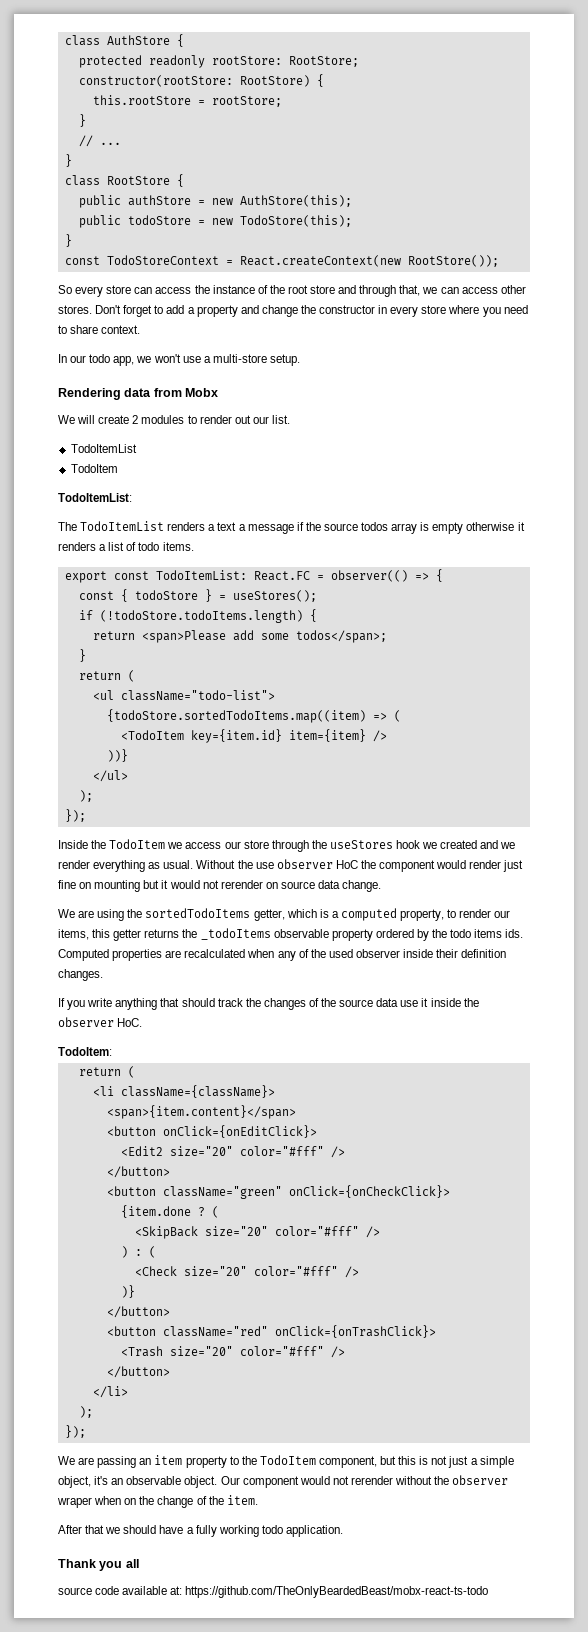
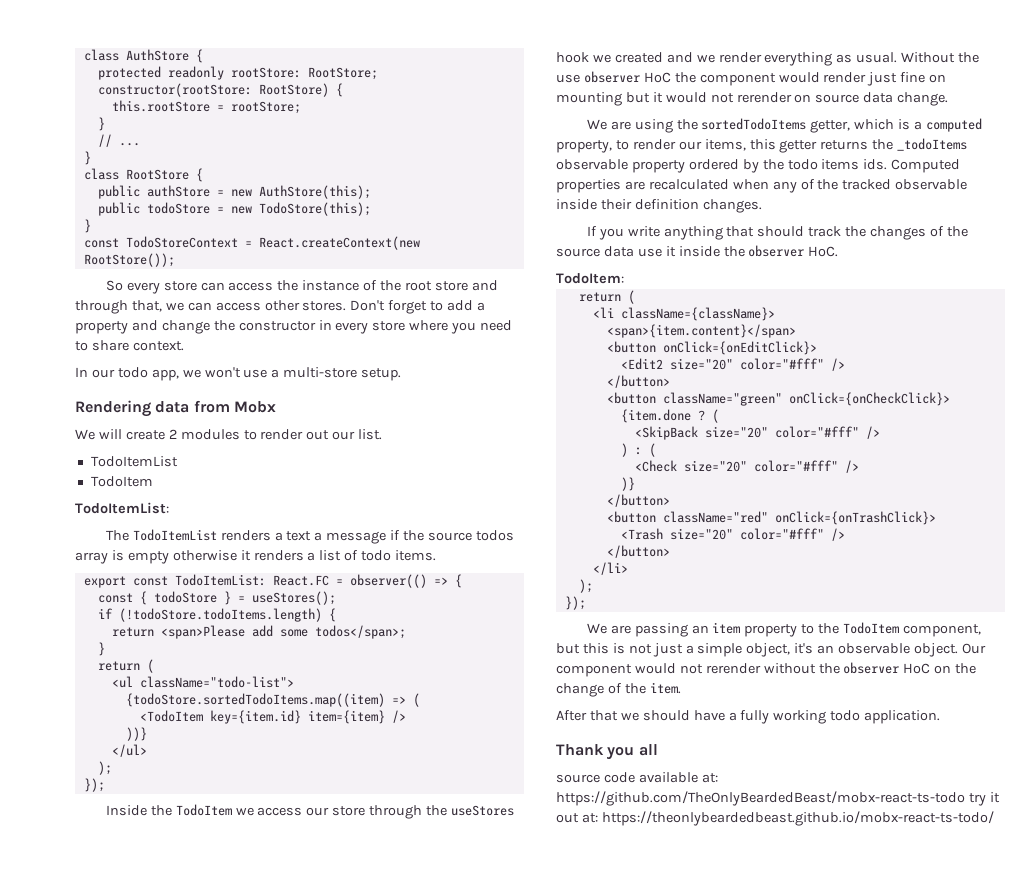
- Computed properties are recalculated when any of the used observer inside their definition changes.
+ Computed properties are recalculated when any of the tracked observable inside their definition changes.
- Our component would not rerender without the observer wraper when on the change of the item.
+ Our component would not rerender without the observer HoC on the change of the item.
- source code available at: https://github.com/TheOnlyBeardedBeast/mobx-react-ts-todo
+ source code available at: https://github.com/TheOnlyBeardedBeast/mobx-react-ts-todo try it out at: https://theonlybeardedbeast.github.io/mobx-react-ts-todo/

